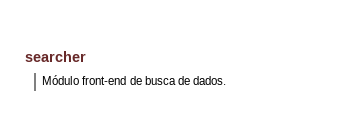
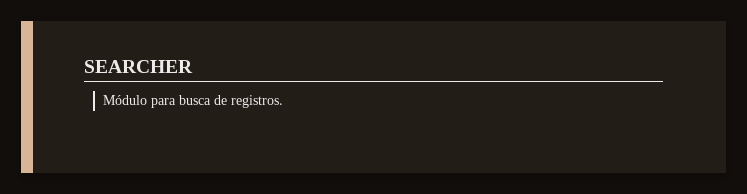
- searcher
+ SEARCHER
- Módulo front-end de busca de dados.
+ Módulo para busca de registros.

